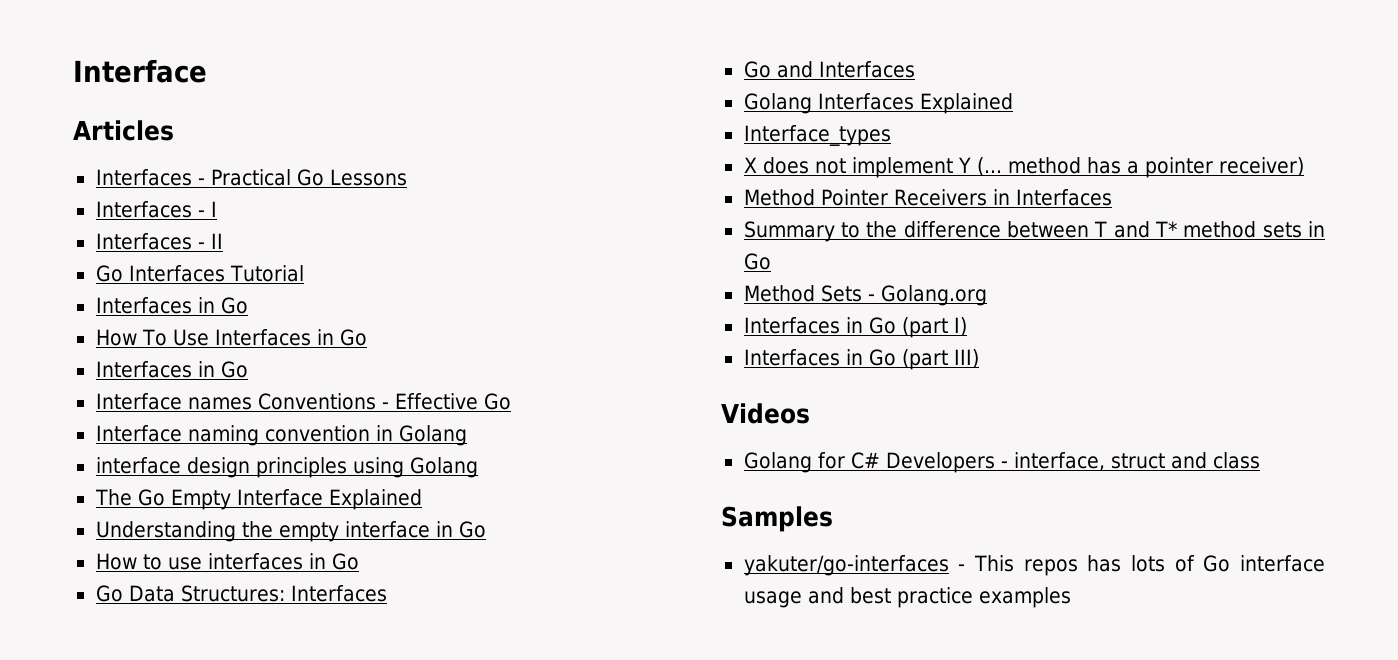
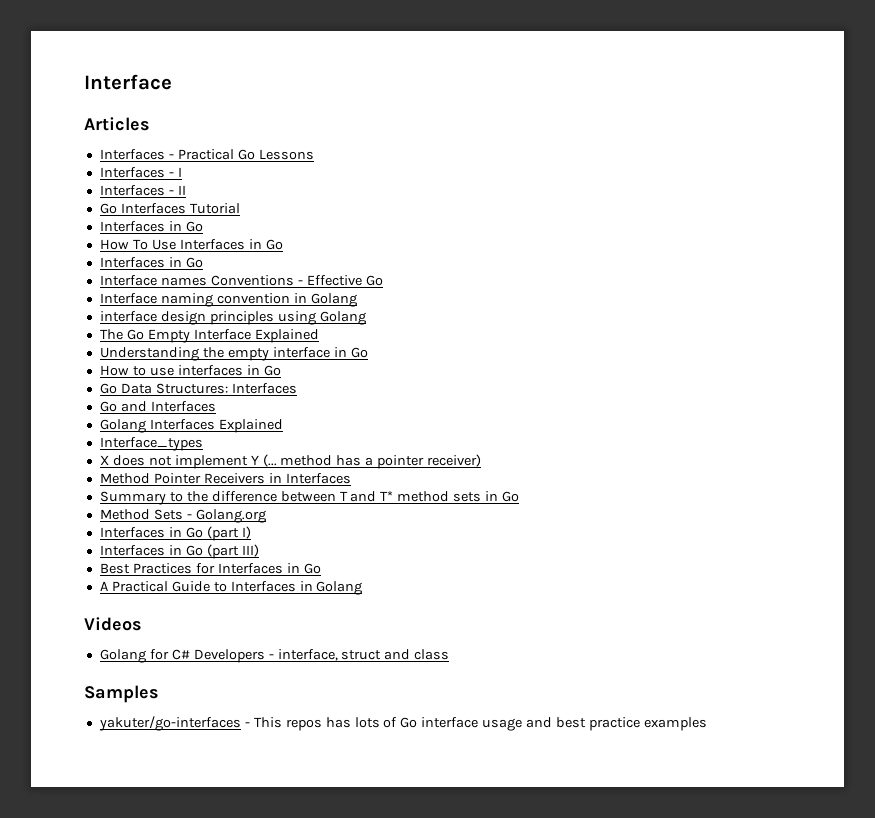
+ Best Practices for Interfaces in Go
+ A Practical Guide to Interfaces in Golang

